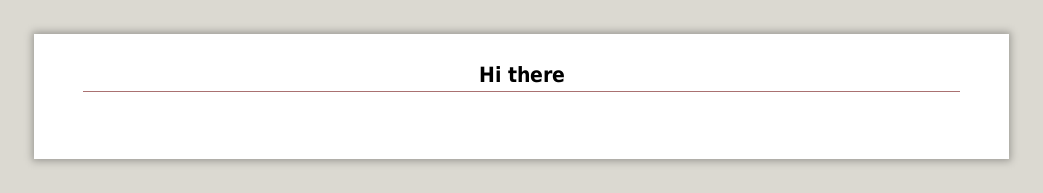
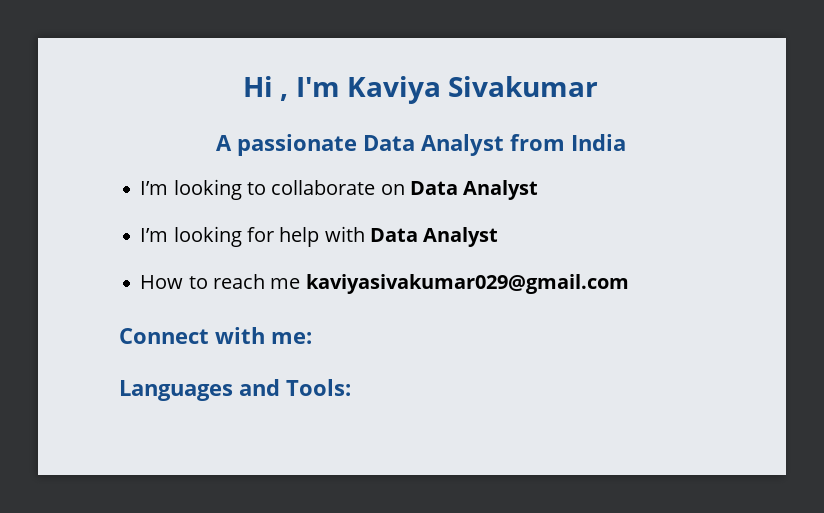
- Hi there
+ Hi , I'm Kaviya Sivakumar
+ A passionate Data Analyst from India
+ I’m looking to collaborate on Data Analyst
+ I’m looking for help with Data Analyst
+ How to reach me kaviyasivakumar029@gmail.com
+ Connect with me:
+ Languages and Tools:

